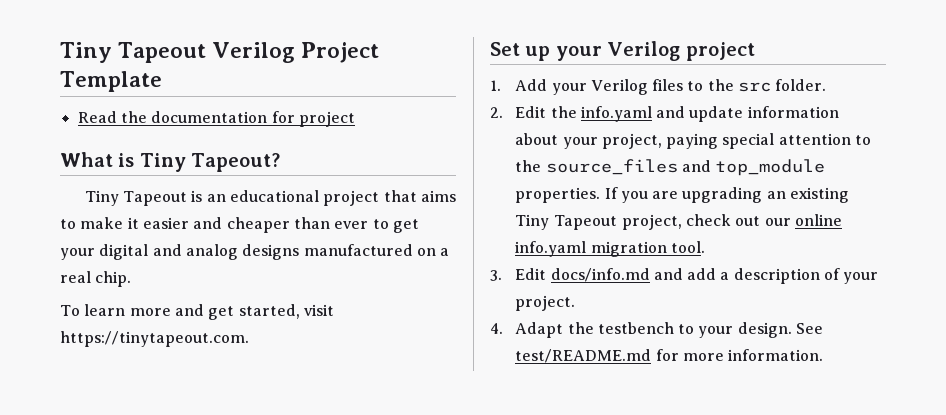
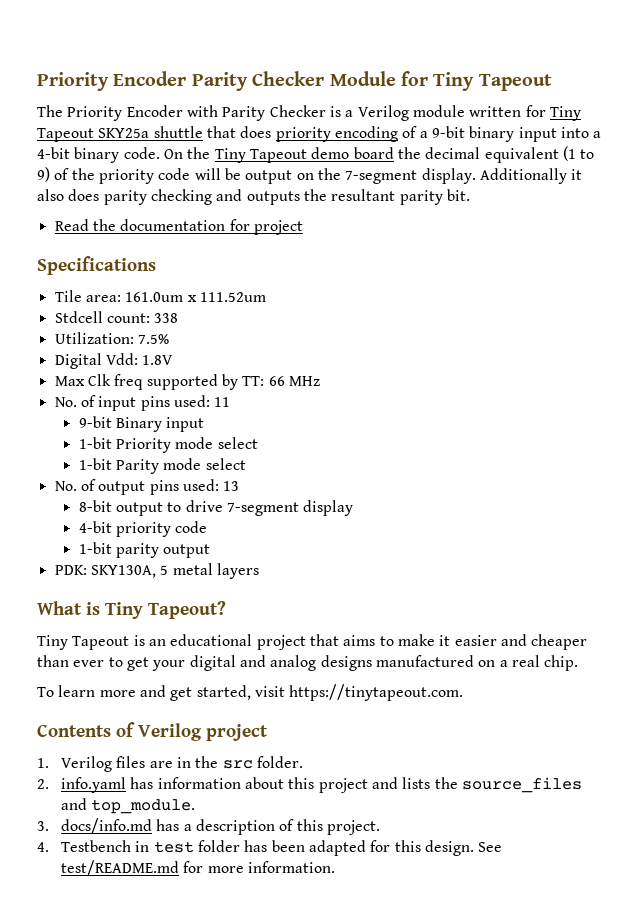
- Tiny Tapeout Verilog Project Template
+ Priority Encoder Parity Checker Module for Tiny Tapeout
+ The Priority Encoder with Parity Checker is a Verilog module written for Tiny Tapeout SKY25a shuttle that does priority encoding of a 9-bit binary input into a 4-bit binary code. On the Tiny Tapeout demo board the decimal equivalent (1 to 9) of the priority code will be output on the 7-segment display. Additionally it also does parity checking and outputs the resultant parity bit.
+ Specifications
+ Tile area: 161.0um x 111.52um
+ Stdcell count: 338
+ Utilization: 7.5%
+ Digital Vdd: 1.8V
+ Max Clk freq supported by TT: 66 MHz
+ No. of input pins used: 11
+ 9-bit Binary input
+ 1-bit Priority mode select
+ 1-bit Parity mode select
+ No. of output pins used: 13
+ 8-bit output to drive 7-segment display
+ 4-bit priority code
+ 1-bit parity output
+ PDK: SKY130A, 5 metal layers
- Set up your Verilog project
+ Contents of Verilog project
- 1. Add your Verilog files to the src folder.
+ 1. Verilog files are in the src folder.
- 2. Edit the info.yaml and update information about your project, paying special attention to the source_files and top_module properties. If you are upgrading an existing Tiny Tapeout project, check out our online info.yaml migration tool.
- 3. Edit docs/info.md and add a description of your project.
+ 2. info.yaml has information about this project and lists the source_files and top_module.
+ 3. docs/info.md has a description of this project.
- 4. Adapt the testbench to your design.
+ 4. Testbench in test folder has been adapted for this design.

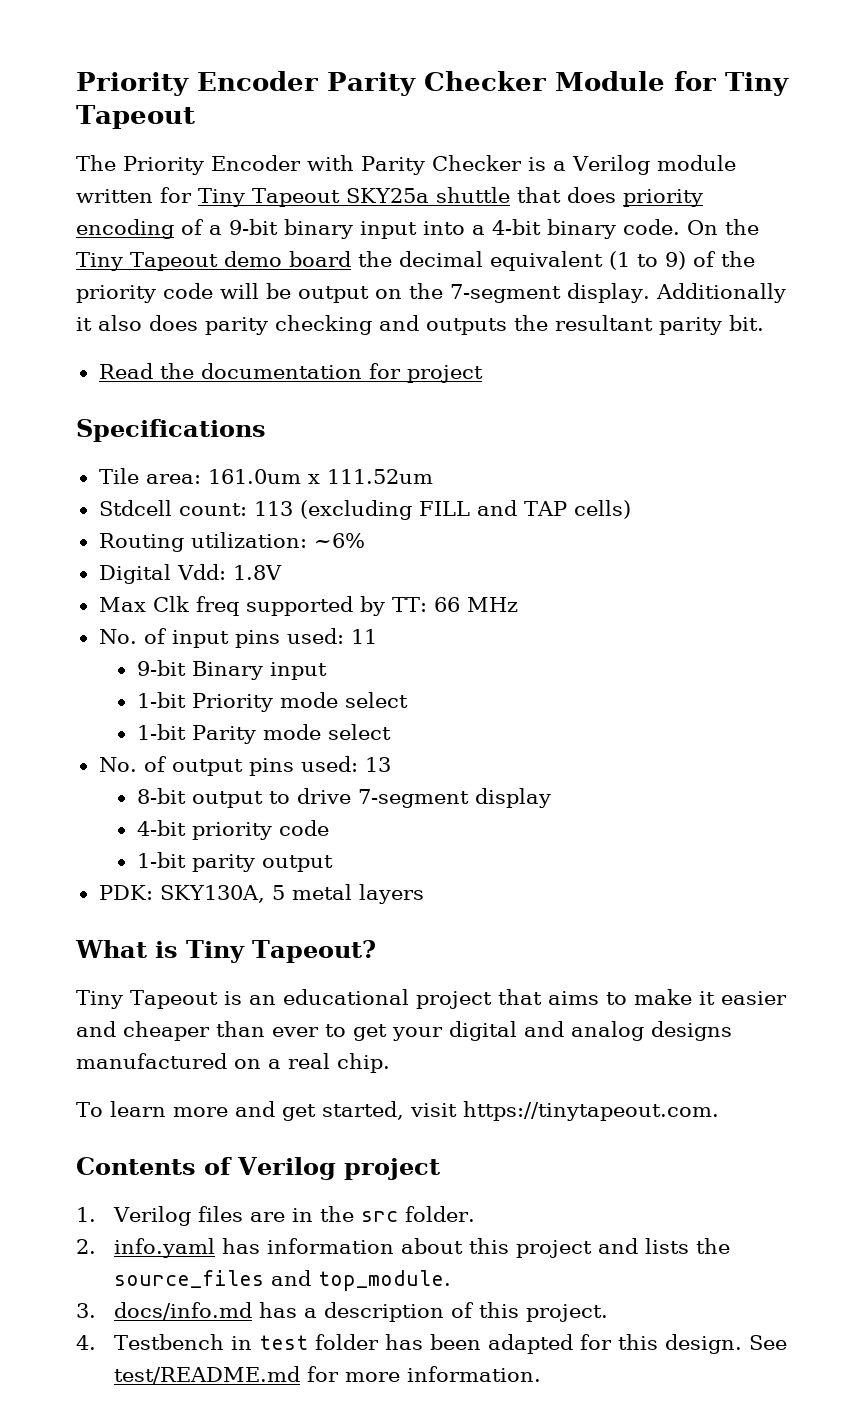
- Stdcell count: 338
- Utilization: 7.5%
+ Stdcell count: 113 (excluding FILL and TAP cells)
+ Routing utilization: ~6%

